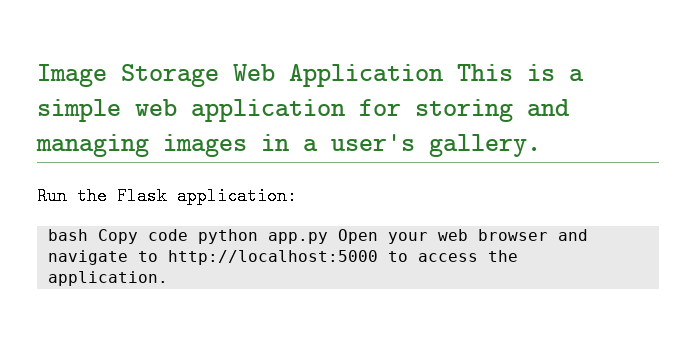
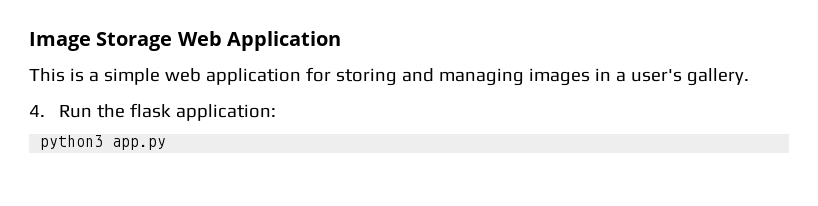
- Image Storage Web Application This is a simple web application for storing and managing images in a user's gallery.
+ Image Storage Web Application
+ This is a simple web application for storing and managing images in a user's gallery.
- Run the Flask application:
+ 4. Run the flask application:
- bash Copy code python app.py Open your web browser and navigate to http://localhost:5000 to access the application.
+ python3 app.py

